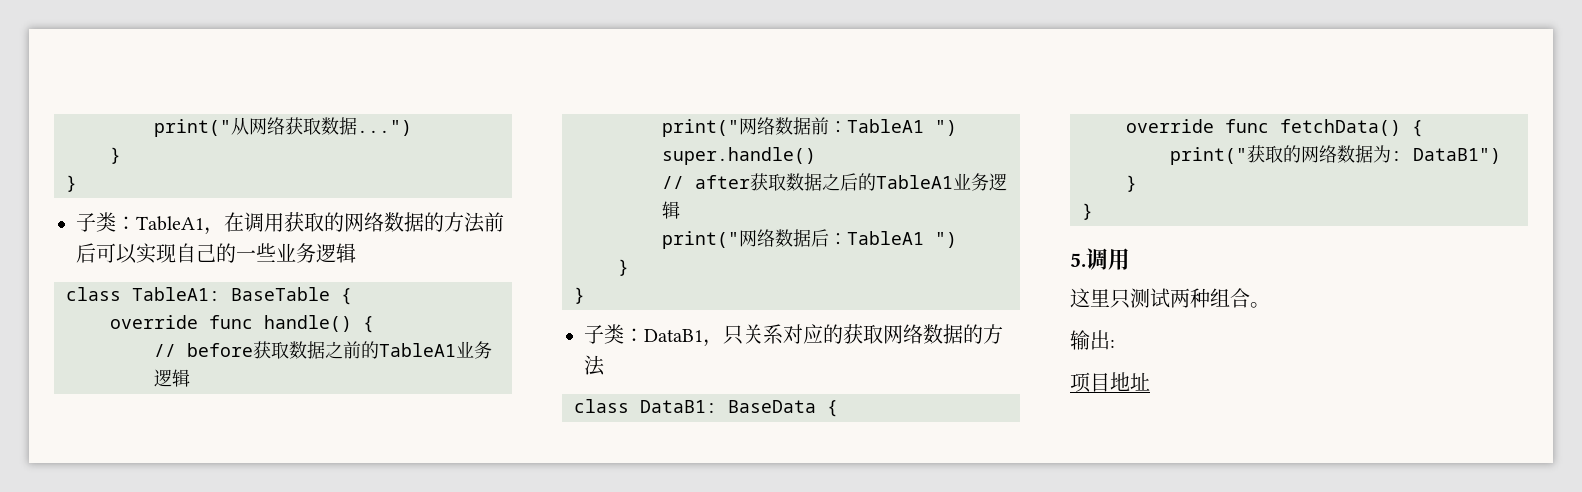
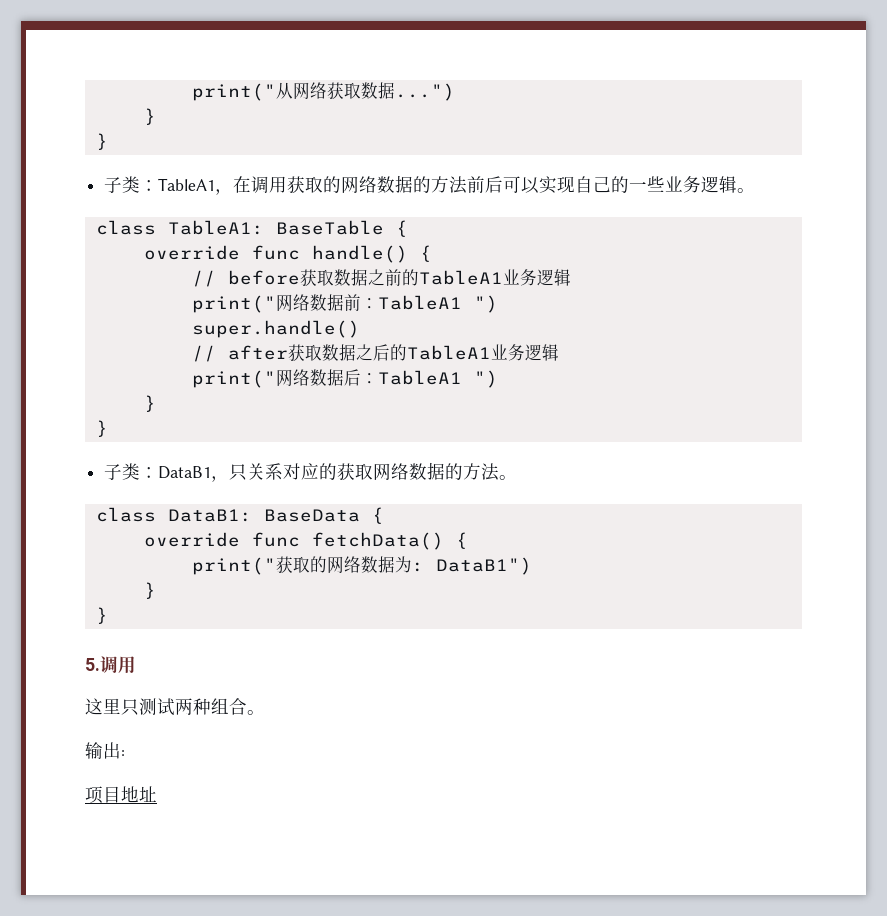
- 子类：TableA1，在调用获取的网络数据的方法前后可以实现自己的一些业务逻辑
+ 子类：TableA1，在调用获取的网络数据的方法前后可以实现自己的一些业务逻辑。
- 子类：DataB1，只关系对应的获取网络数据的方法
+ 子类：DataB1，只关系对应的获取网络数据的方法。

